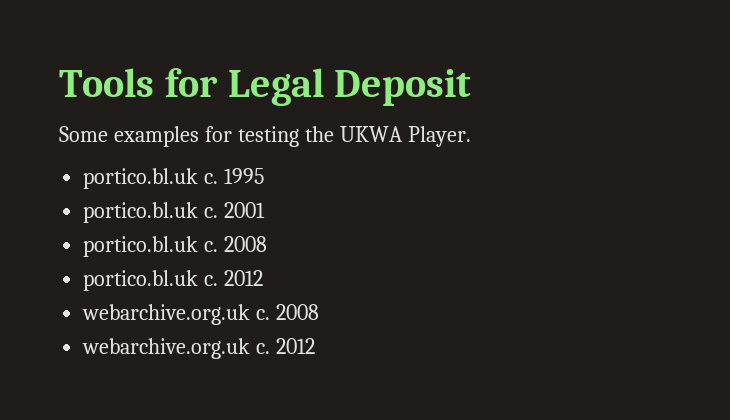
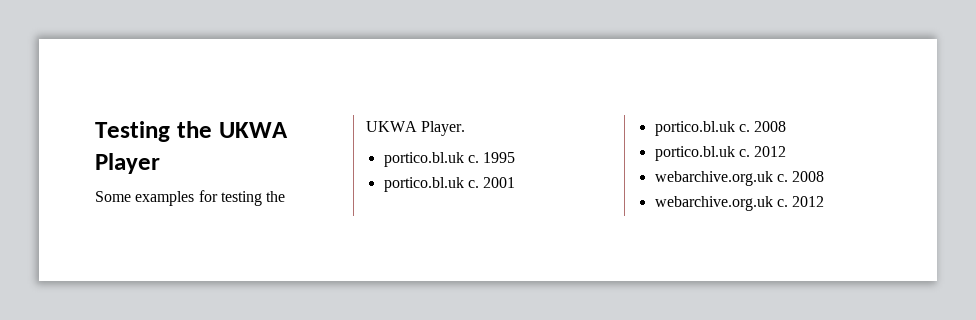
- Tools for Legal Deposit
+ Testing the UKWA Player

